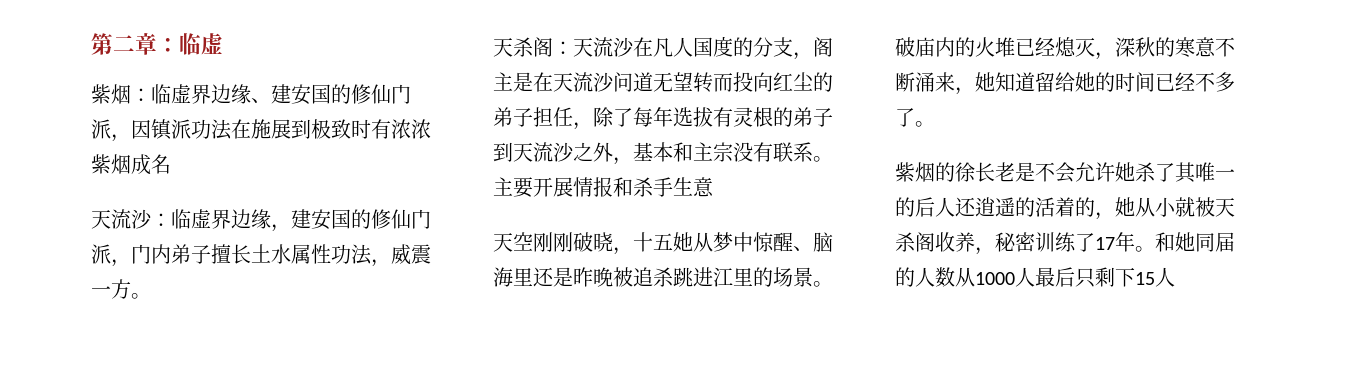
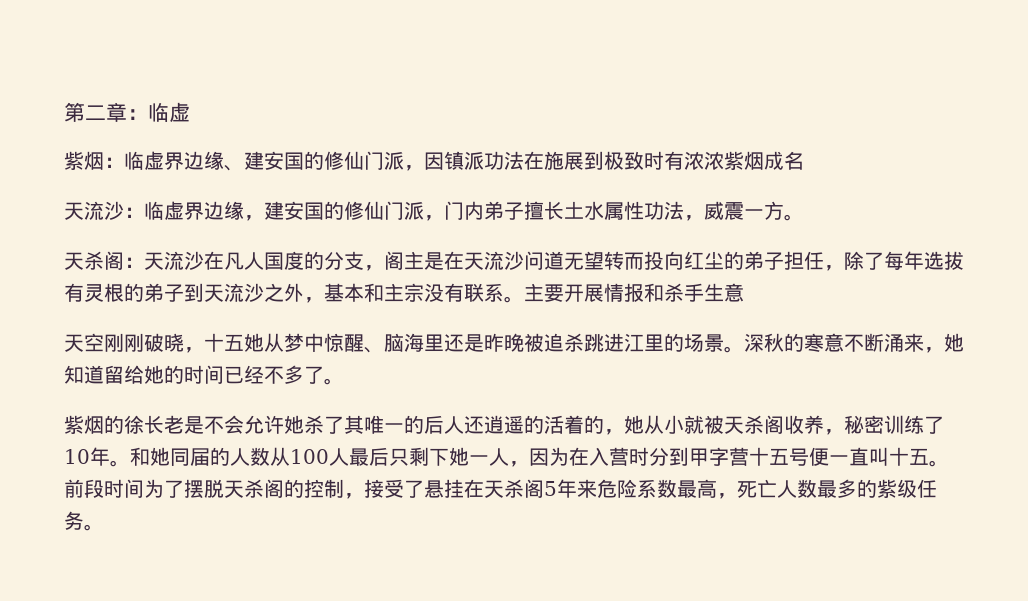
- 破庙内的火堆已经熄灭，深秋的寒意不断涌来，她知道留给她的时间已经不多了。
+ 深秋的寒意不断涌来，她知道留给她的时间已经不多了。
- 紫烟的徐长老是不会允许她杀了其唯一的后人还逍遥的活着的，她从小就被天杀阁收养，秘密训练了17年。
+ 紫烟的徐长老是不会允许她杀了其唯一的后人还逍遥的活着的，她从小就被天杀阁收养，秘密训练了10年。
- 和她同届的人数从1000人最后只剩下15人
+ 和她同届的人数从100人最后只剩下她一人，因为在入营时分到甲字营十五号便一直叫十五。前段时间为了摆脱天杀阁的控制，接受了悬挂在天杀阁5年来危险系数最高，死亡人数最多的紫级任务。

